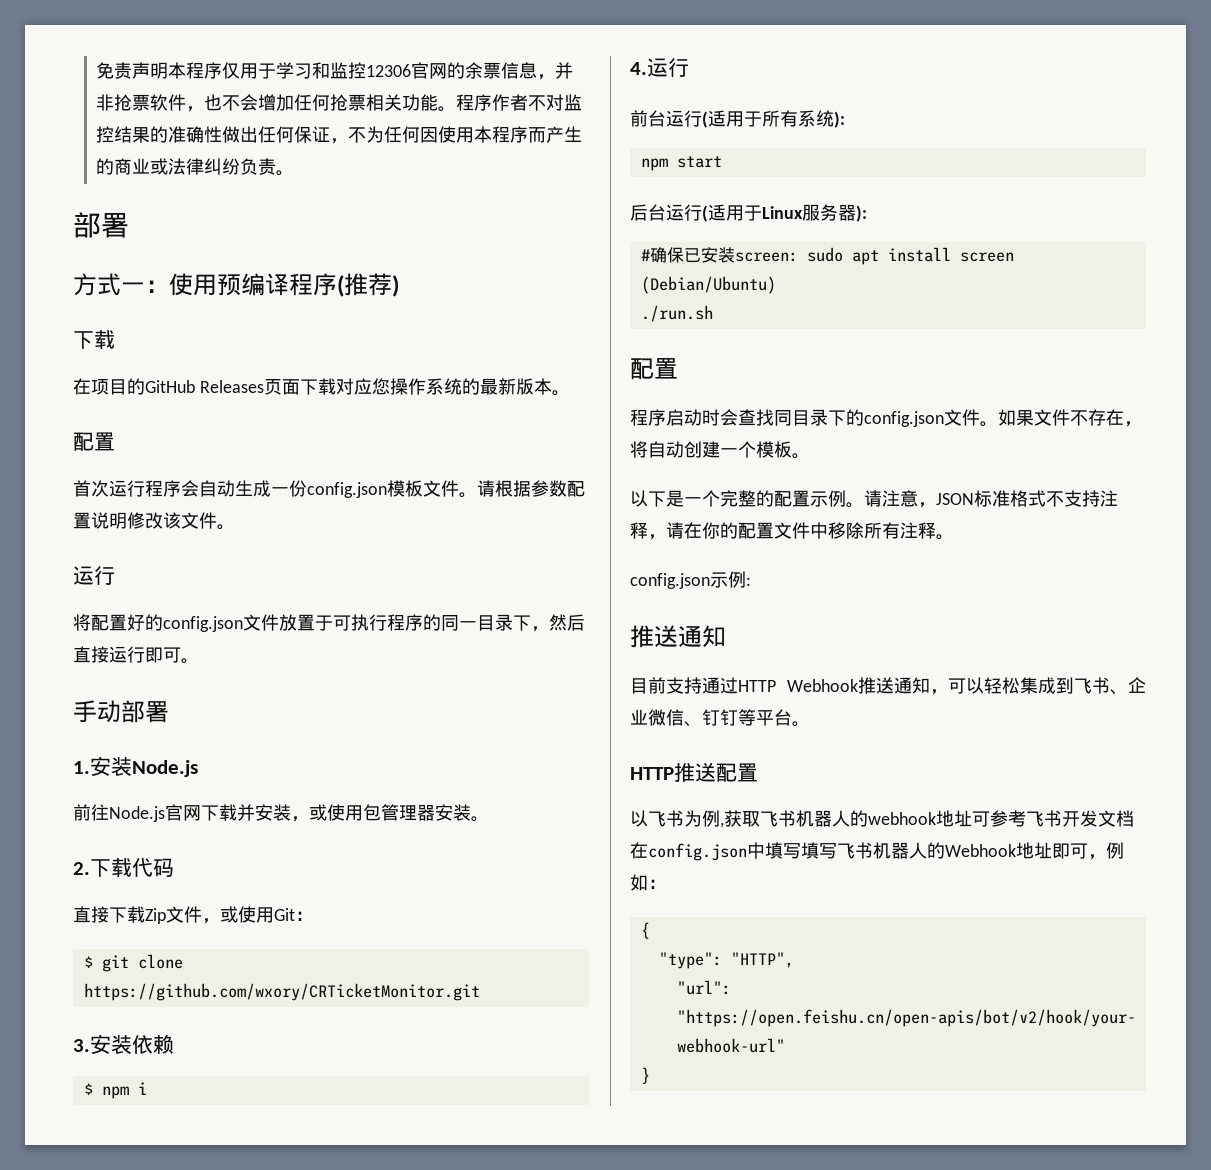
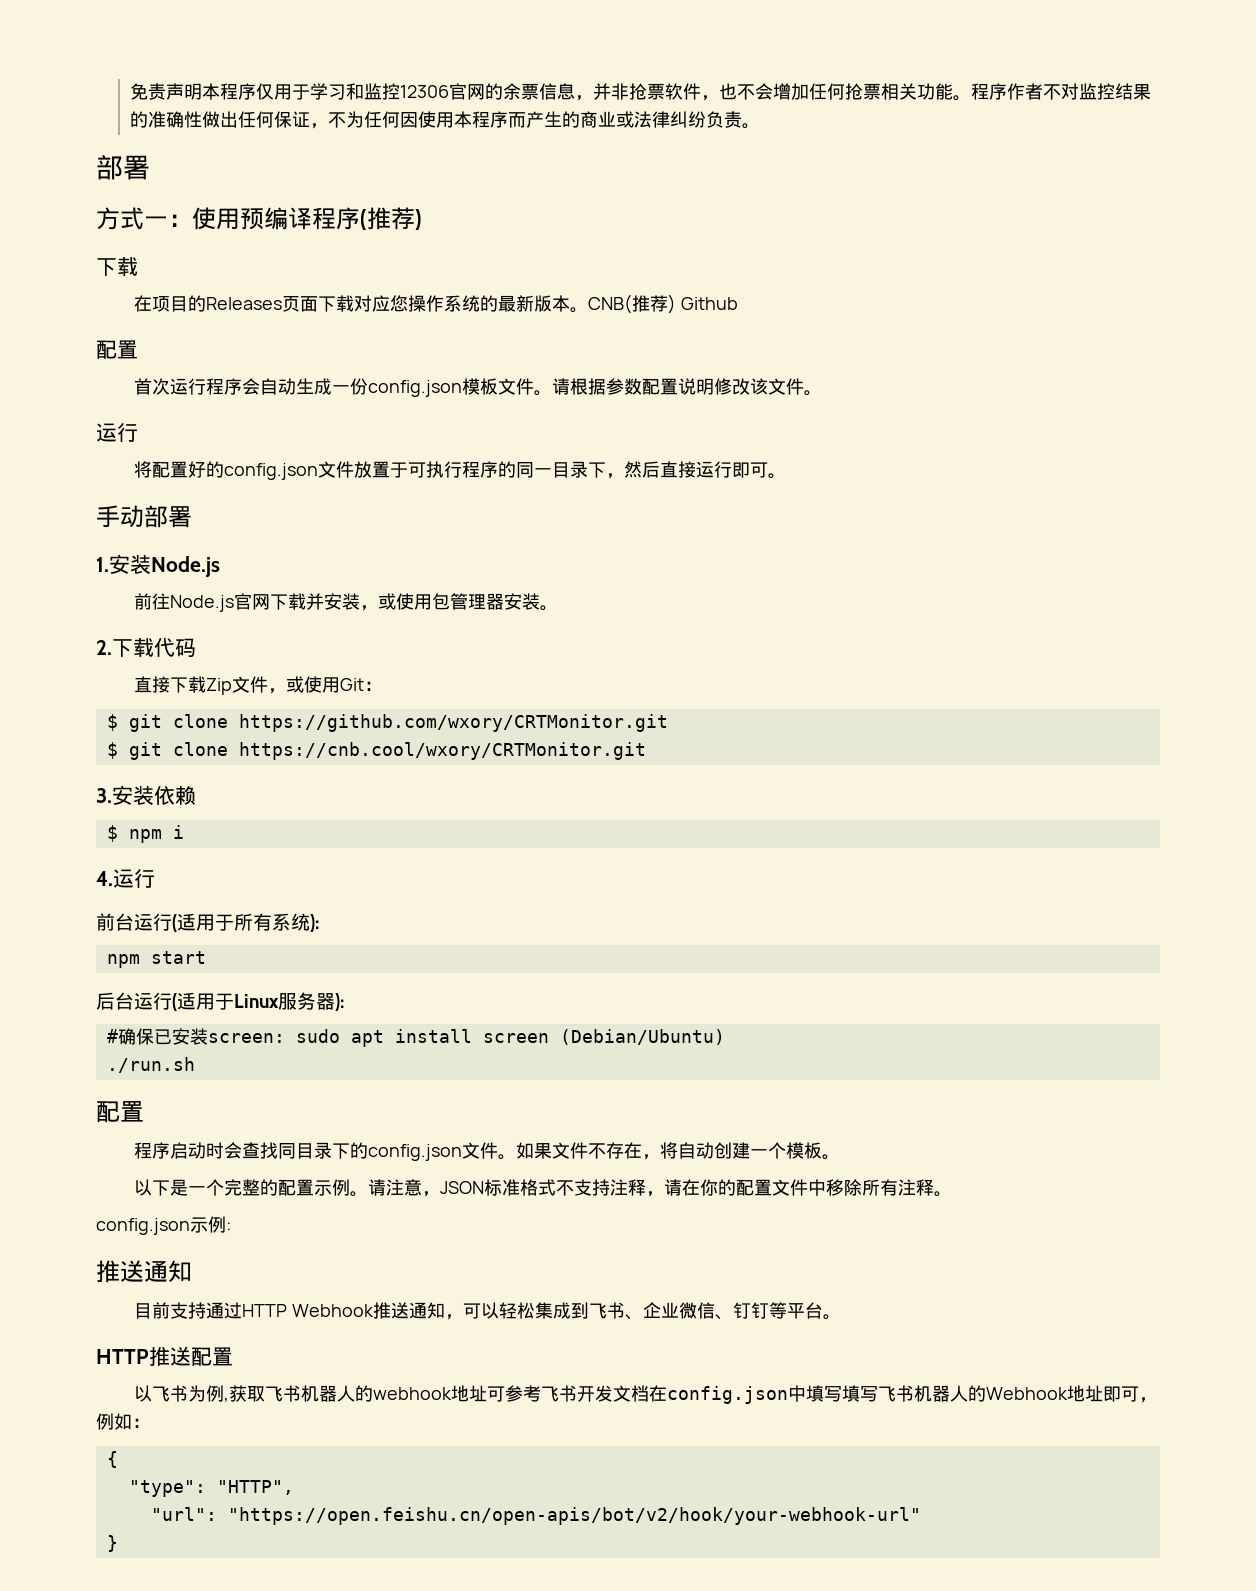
- 在项目的GitHub Releases页面下载对应您操作系统的最新版本。
+ 在项目的Releases页面下载对应您操作系统的最新版本。CNB(推荐) Github
- $ git clone https://github.com/wxory/CRTicketMonitor.git
+ $ git clone https://github.com/wxory/CRTMonitor.git
+ $ git clone https://cnb.cool/wxory/CRTMonitor.git

